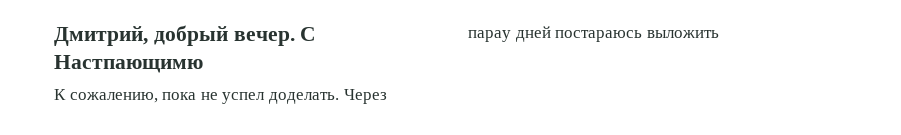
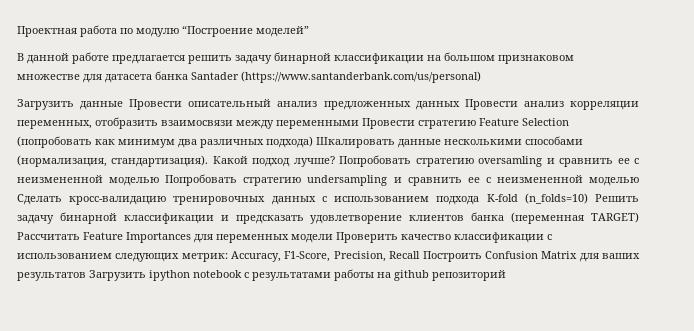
- Дмитрий, добрый вечер. С Настпающимю
- К сожалению, пока не успел доделать. Через парау дней постараюсь выложить
+ Проектная работа по модулю “Построение моделей”
+ В данной работе предлагается решить задачу бинарной классификации на большом признаковом множестве для датасета банка Santader (https://www.santanderbank.com/us/personal)
+ Загрузить данные Провести описательный анализ предложенных данных Провести анализ корреляции переменных, отобразить взаимосвязи между переменными Провести стратегию Feature Selection (попробовать как минимум два различных подхода) Шкалировать данные несколькими способами (нормализация, стандартизация). Какой подход лучше? Попробовать стратегию oversamling и сравнить ее с неизмененной моделью Попробовать стратегию undersampling и сравнить ее с неизмененной моделью Сделать кросс-валидацию тренировочных данных с использованием подхода K-fold (n_folds=10) Решить задачу бинарной классификации и предсказать удовлетворение клиентов банка (переменная TARGET) Рассчитать Feature Importances для переменных модели Проверить качество классификации с использованием следующих метрик: Accuracy, F1-Score, Precision, Recall Построить Confusion Matrix для ваших результатов Загрузить ipython notebook с результатами работы на github репозиторий

